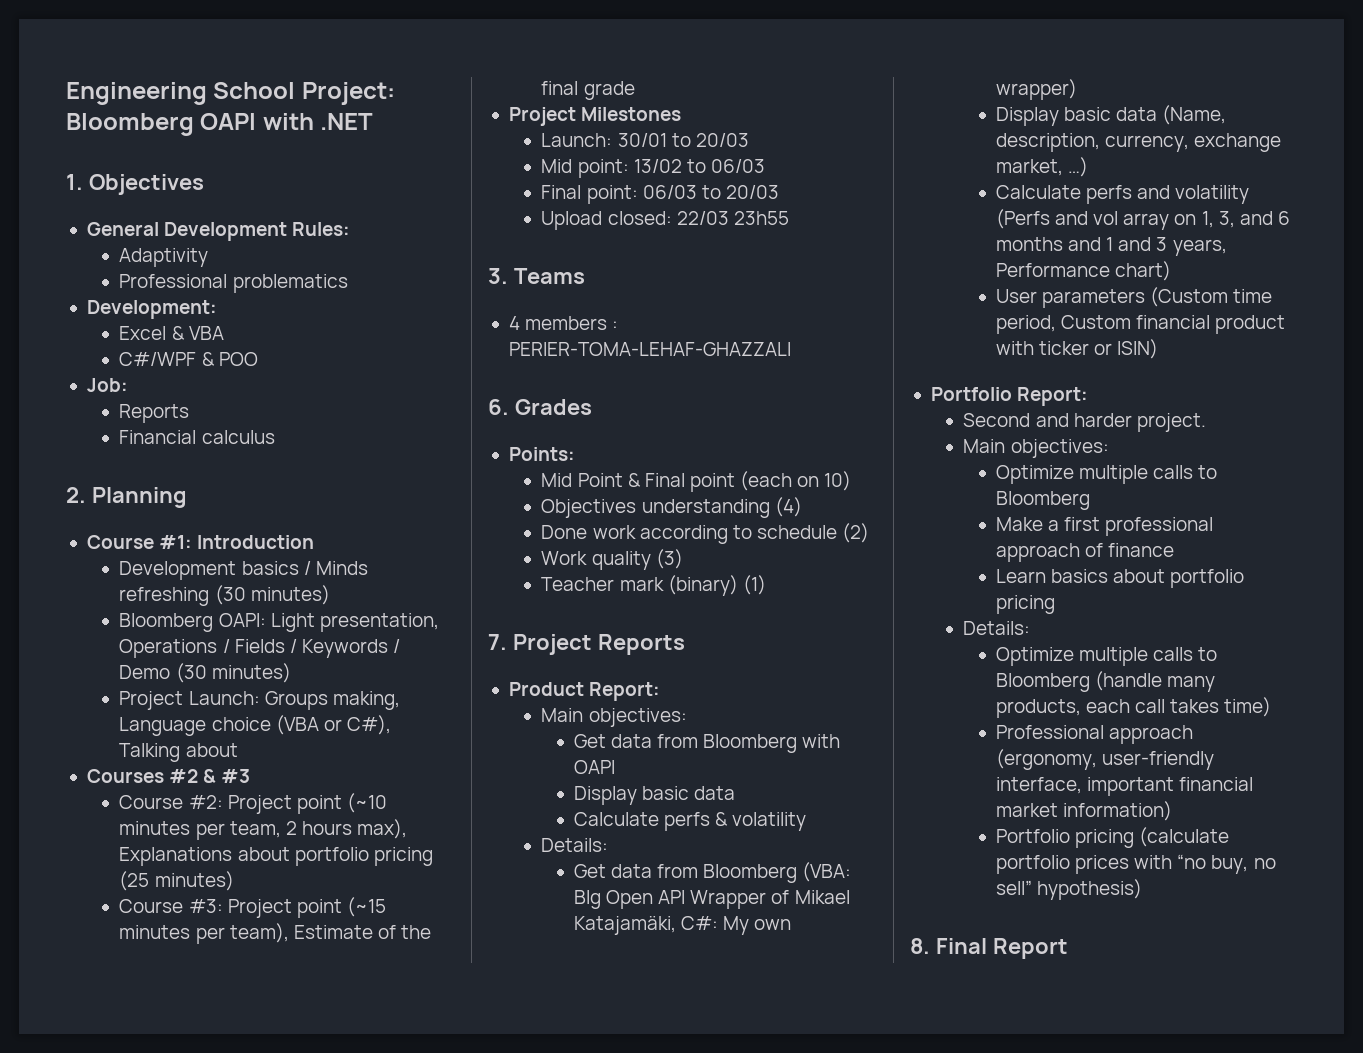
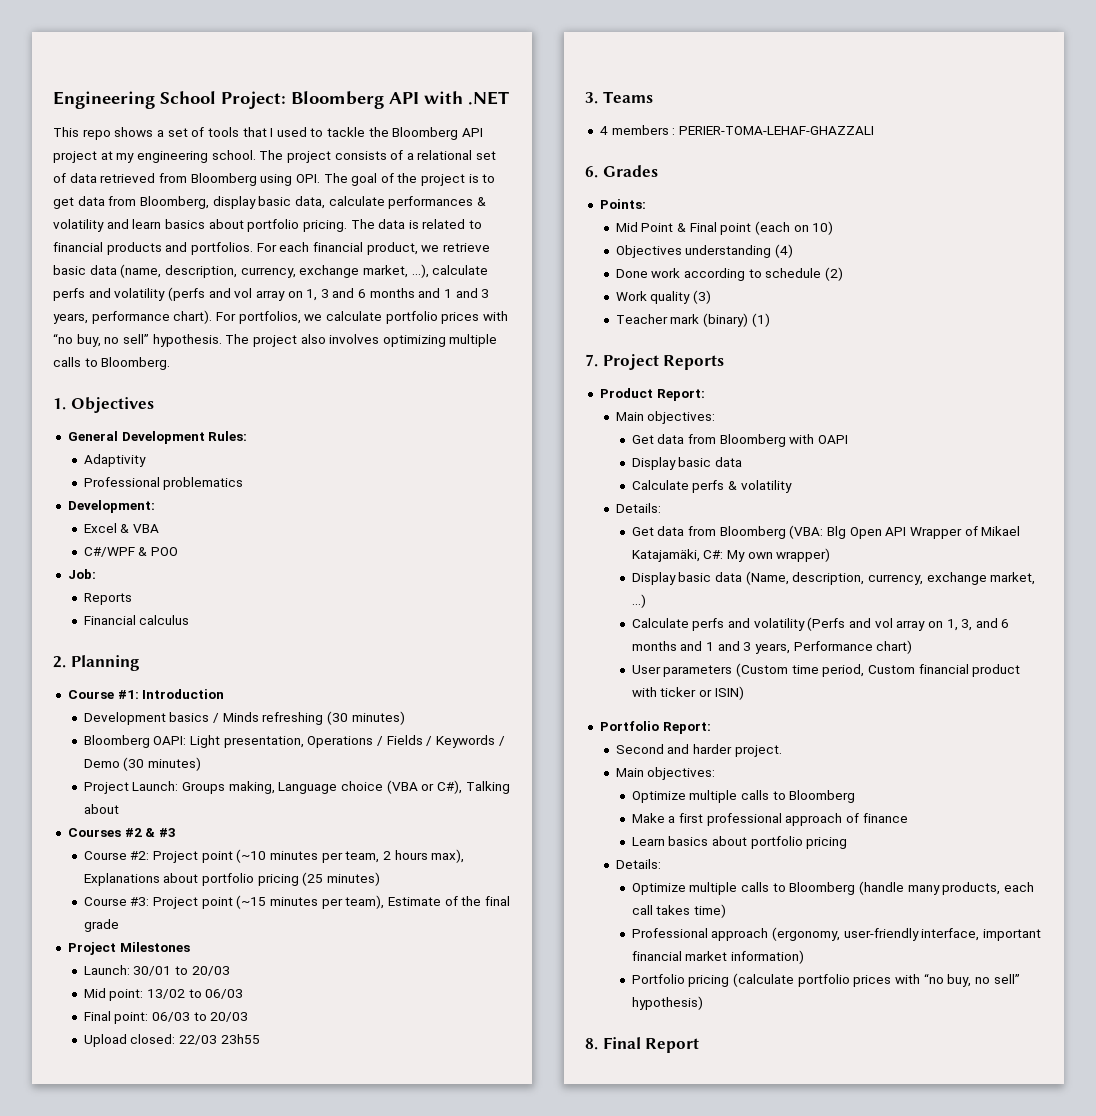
- Engineering School Project: Bloomberg OAPI with .NET
+ Engineering School Project: Bloomberg API with .NET
+ This repo shows a set of tools that I used to tackle the Bloomberg API project at my engineering school. The project consists of a relational set of data retrieved from Bloomberg using OPI. The goal of the project is to get data from Bloomberg, display basic data, calculate performances & volatility and learn basics about portfolio pricing. The data is related to financial products and portfolios. For each financial product, we retrieve basic data (name, description, currency, exchange market, …), calculate perfs and volatility (perfs and vol array on 1, 3 and 6 months and 1 and 3 years, performance chart). For portfolios, we calculate portfolio prices with “no buy, no sell” hypothesis. The project also involves optimizing multiple calls to Bloomberg.

